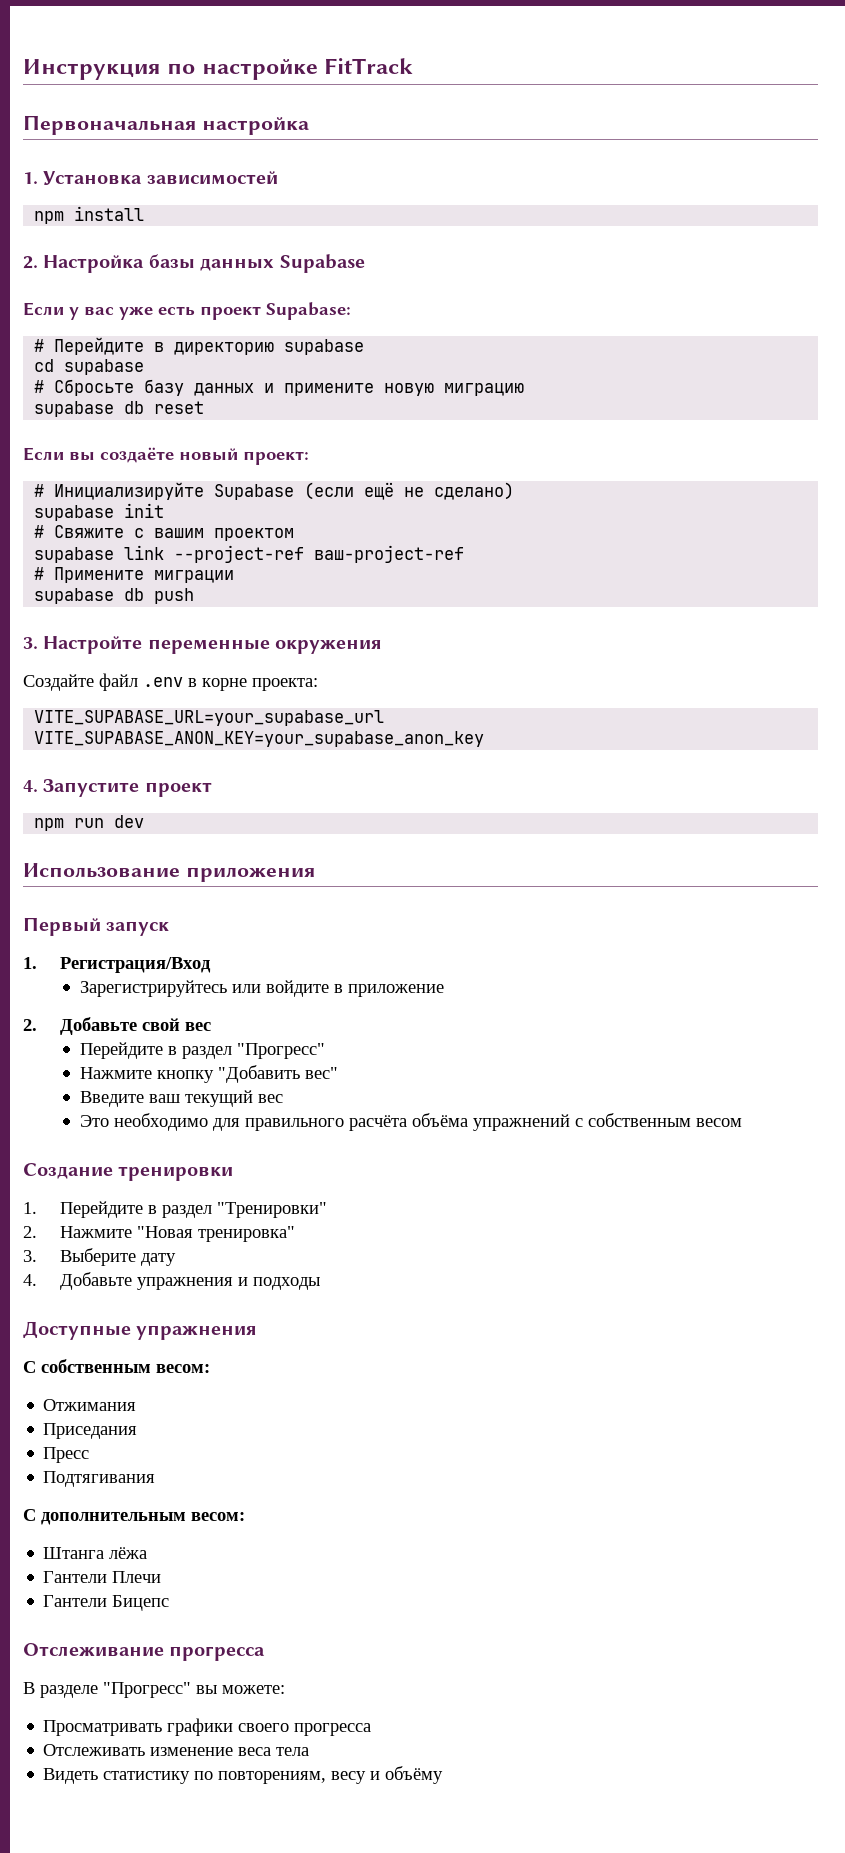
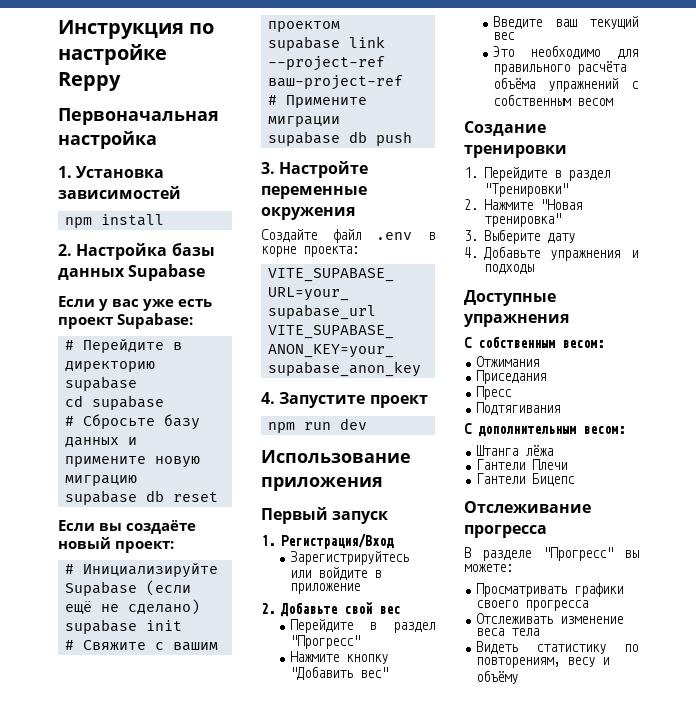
- Инструкция по настройке FitTrack
+ Инструкция по настройке Reppy

